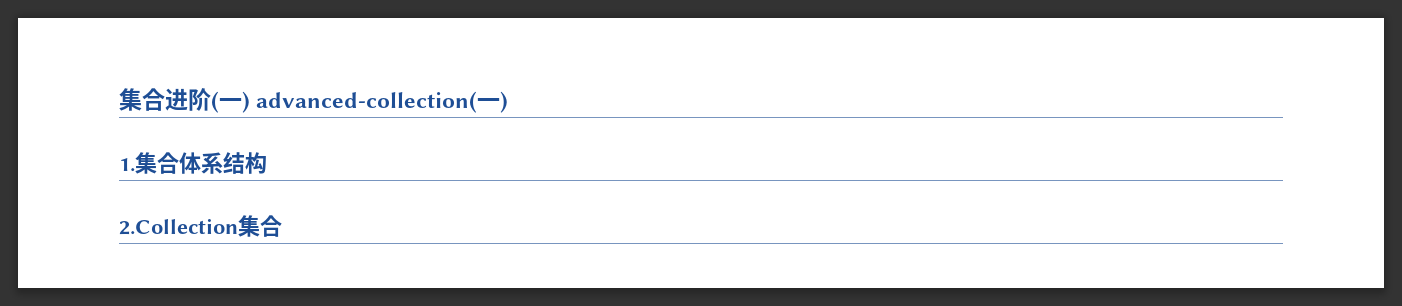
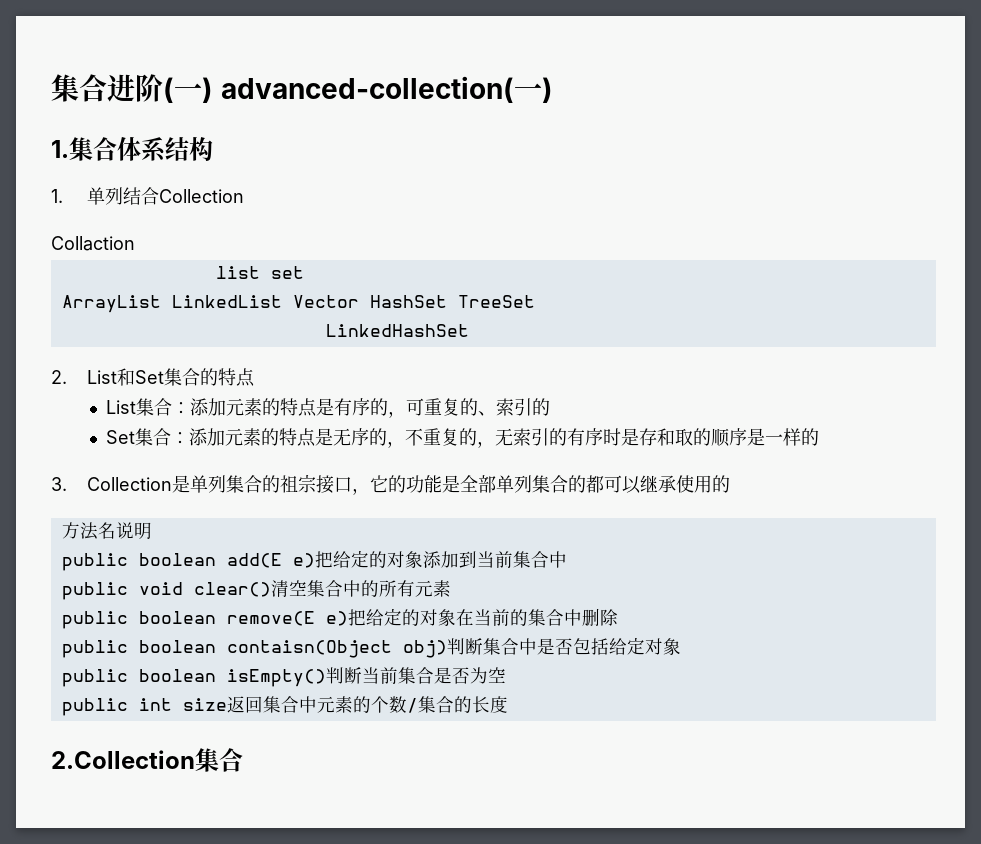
+ 1.单列结合Collection
+ Collaction
+ list set
+ ArrayList LinkedList Vector HashSet TreeSet
+ LinkedHashSet
+ 2. List和Set集合的特点
+ List集合：添加元素的特点是有序的，可重复的、索引的
+ Set集合：添加元素的特点是无序的，不重复的，无索引的有序时是存和取的顺序是一样的
+ 3. Collection是单列集合的祖宗接口，它的功能是全部单列集合的都可以继承使用的
+ 方法名说明
+ public boolean add(E e)把给定的对象添加到当前集合中
+ public void clear()清空集合中的所有元素
+ public boolean remove(E e)把给定的对象在当前的集合中删除
+ public boolean contaisn(Object obj)判断集合中是否包括给定对象
+ public boolean isEmpty()判断当前集合是否为空
+ public int size返回集合中元素的个数/集合的长度

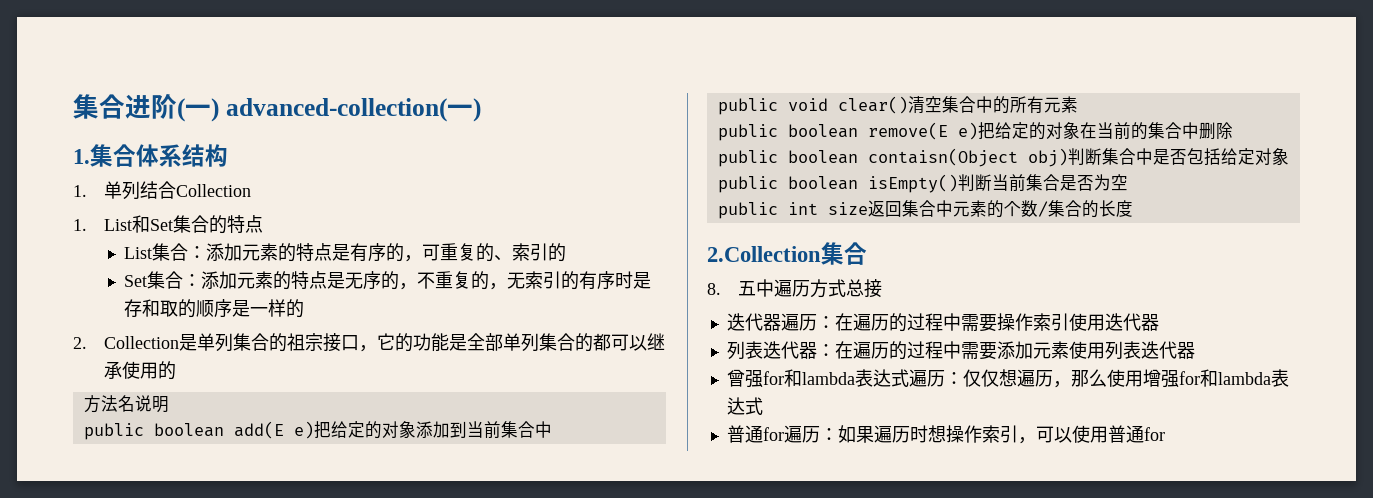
- Collaction
- list set
- ArrayList LinkedList Vector HashSet TreeSet
- LinkedHashSet
- 2. List和Set集合的特点
+ 1. List和Set集合的特点
- 3. Collection是单列集合的祖宗接口，它的功能是全部单列集合的都可以继承使用的
+ 2. Collection是单列集合的祖宗接口，它的功能是全部单列集合的都可以继承使用的
+ 8.五中遍历方式总接
+ 迭代器遍历：在遍历的过程中需要操作索引使用迭代器
+ 列表迭代器：在遍历的过程中需要添加元素使用列表迭代器
+ 曾强for和lambda表达式遍历：仅仅想遍历，那么使用增强for和lambda表达式
+ 普通for遍历：如果遍历时想操作索引，可以使用普通for

